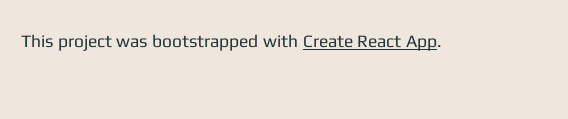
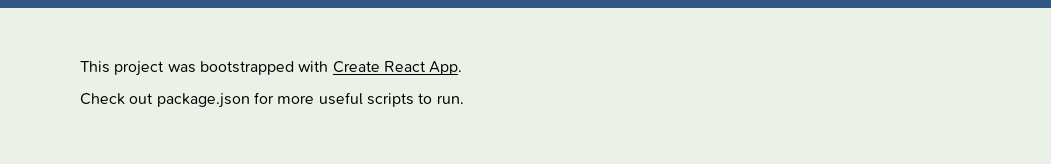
+ Check out package.json for more useful scripts to run.

